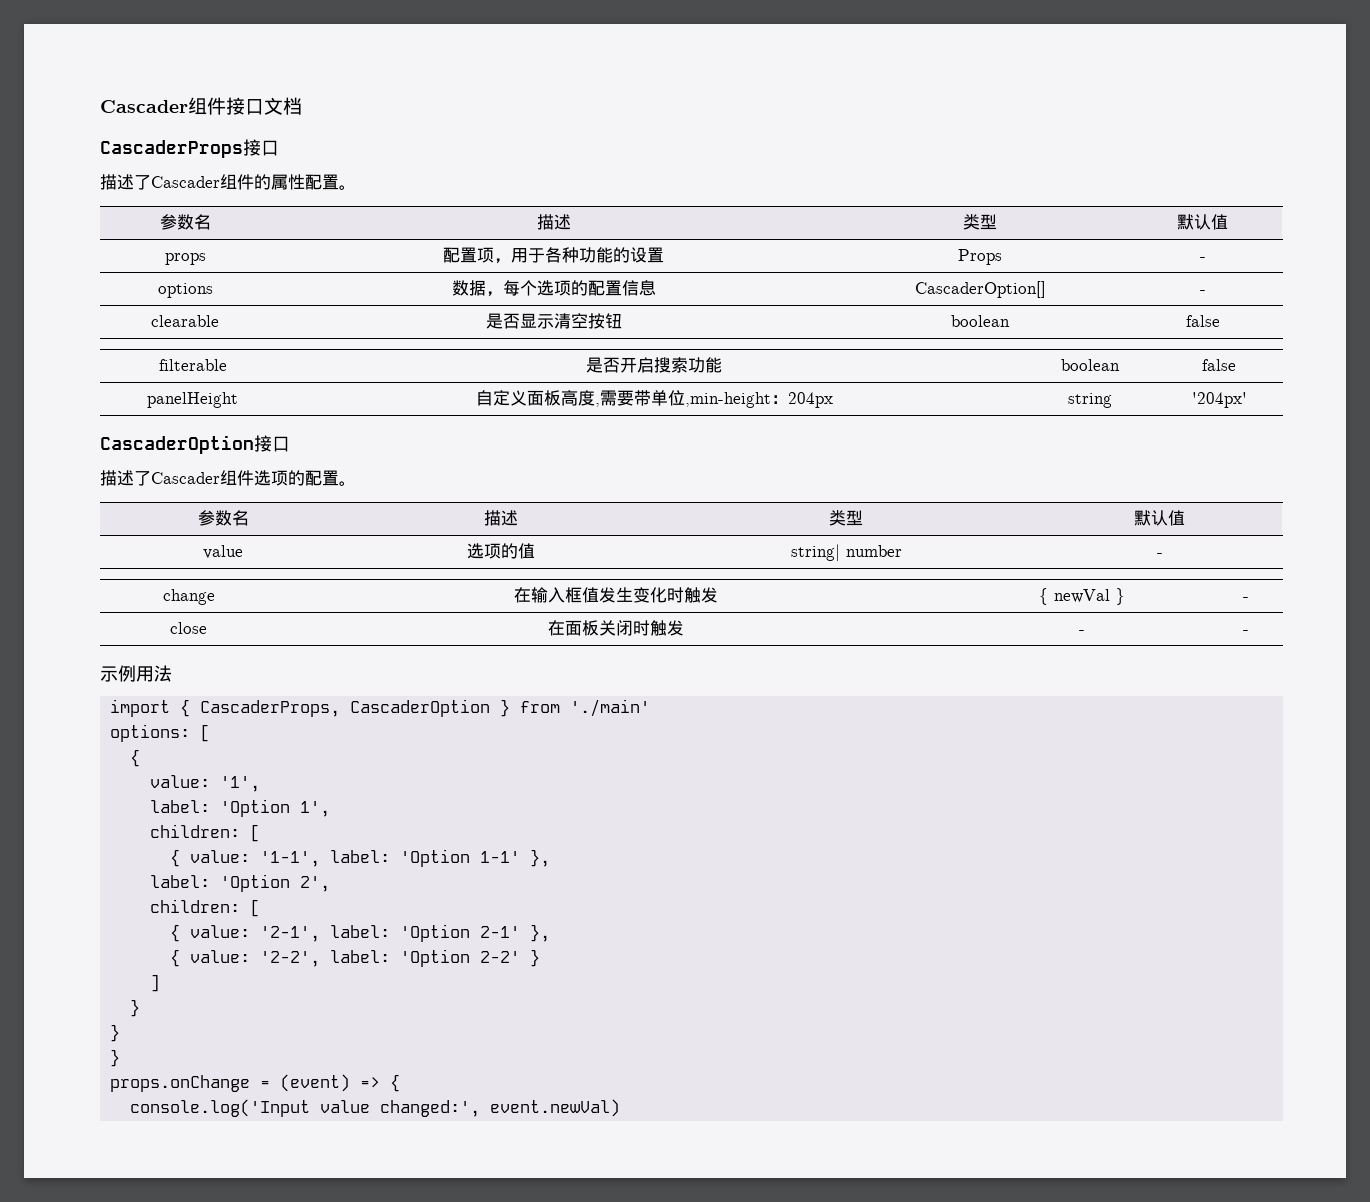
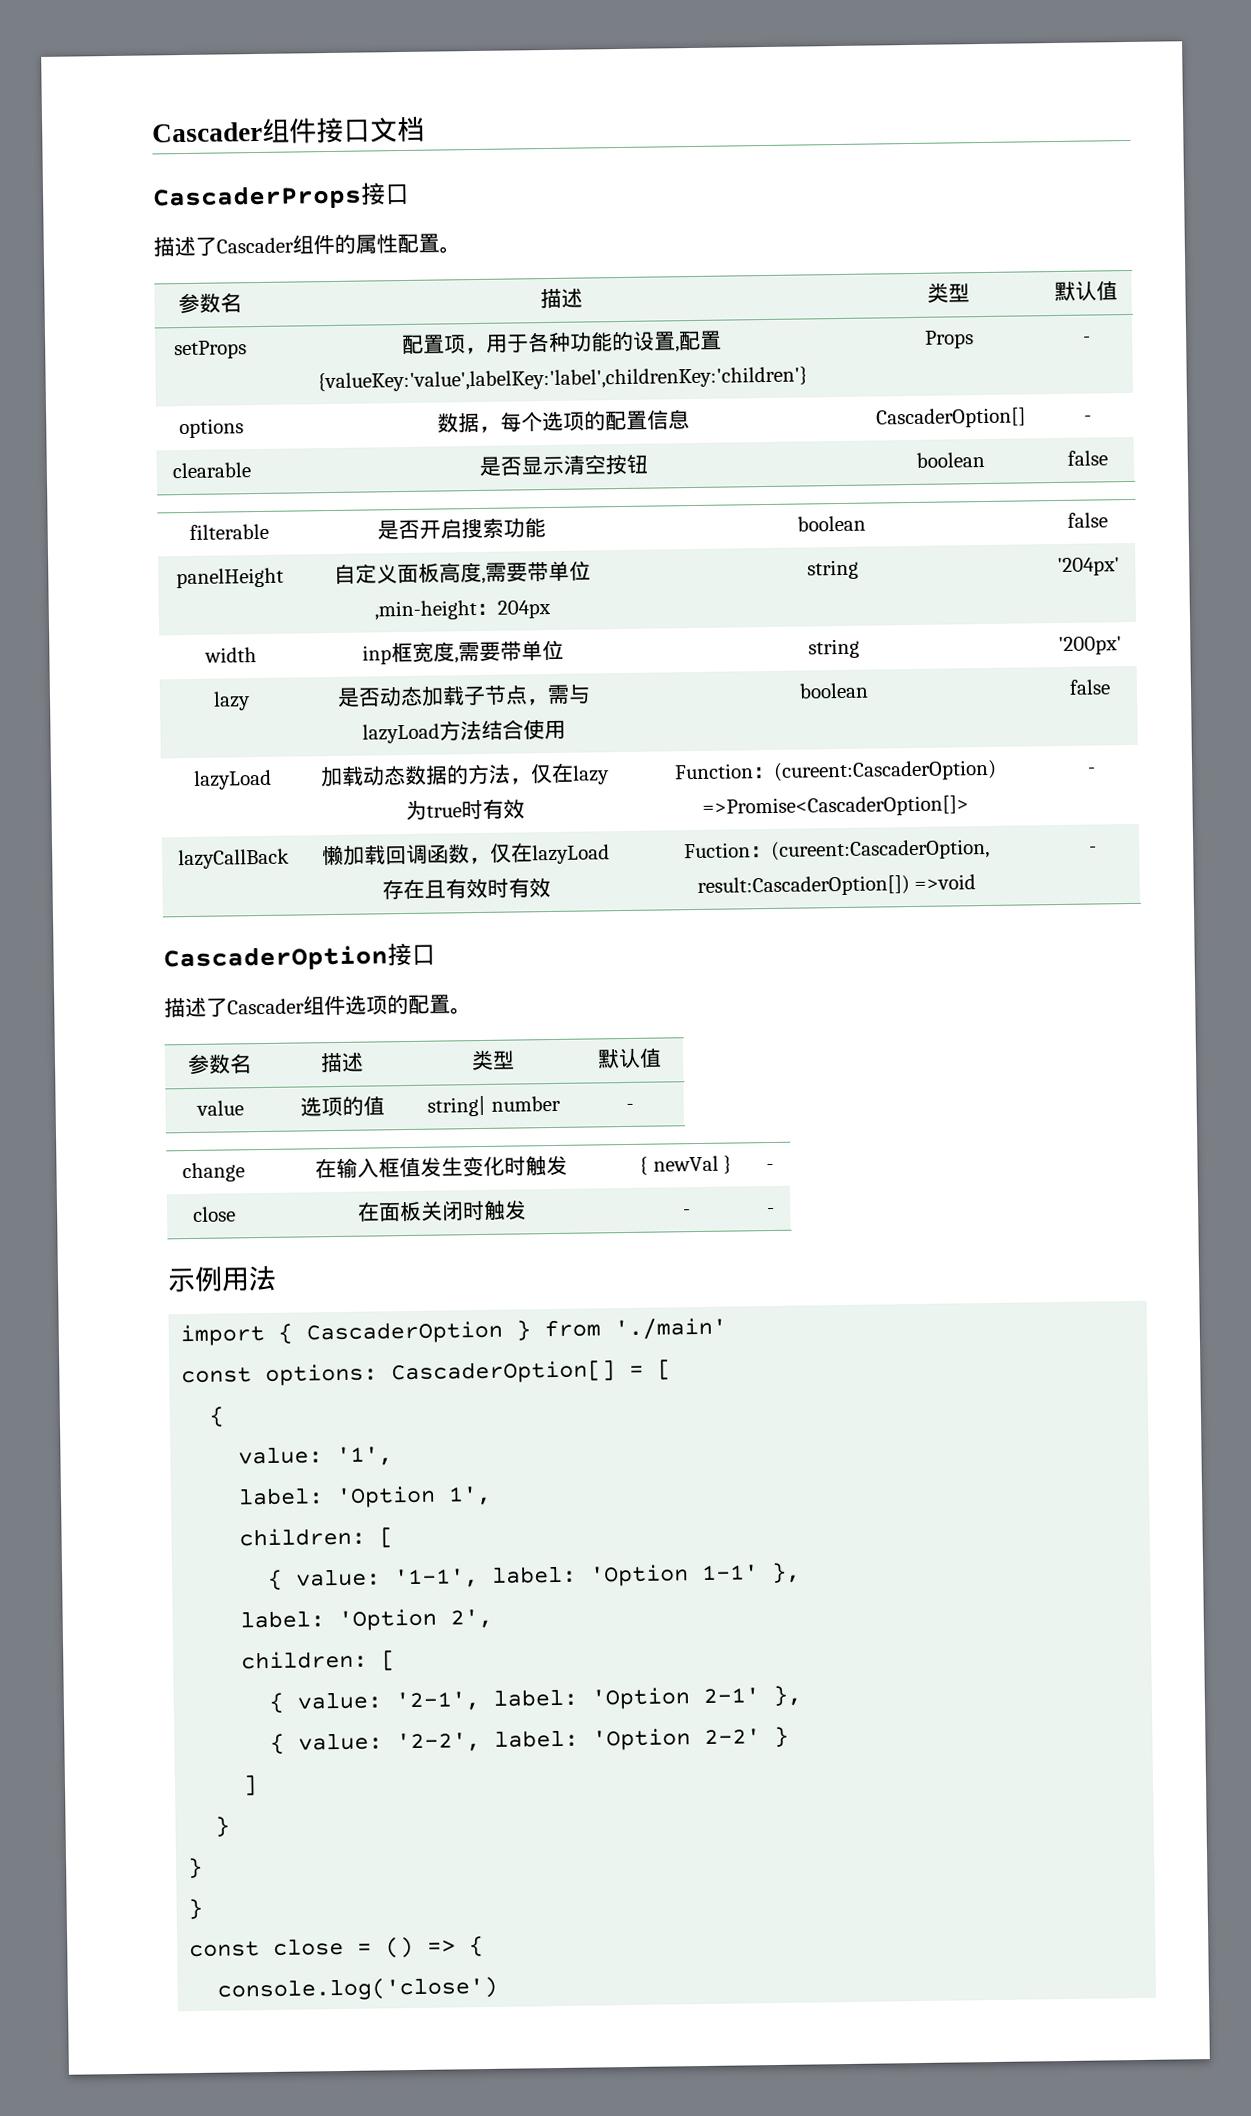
- props | 配置项，用于各种功能的设置 | Props | -
+ setProps | 配置项，用于各种功能的设置,配置{valueKey:'value',labelKey:'label',childrenKey:'children'} | Props | -
+ width | inp框宽度,需要带单位 | string | '200px'
+ lazy | 是否动态加载子节点，需与lazyLoad方法结合使用 | boolean | false
+ lazyLoad | 加载动态数据的方法，仅在lazy为true时有效 | Function：(cureent:CascaderOption) =>Promise<CascaderOption[]> | -
+ lazyCallBack | 懒加载回调函数，仅在lazyLoad存在且有效时有效 | Fuction：(cureent:CascaderOption, result:CascaderOption[]) =>void | -
- import { CascaderProps, CascaderOption } from './main'
+ import { CascaderOption } from './main'
- options: [
+ const options: CascaderOption[] = [
- props.onChange = (event) => {
- console.log('Input value changed:', event.newVal)
+ const close = () => {
+ console.log('close')

